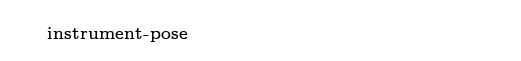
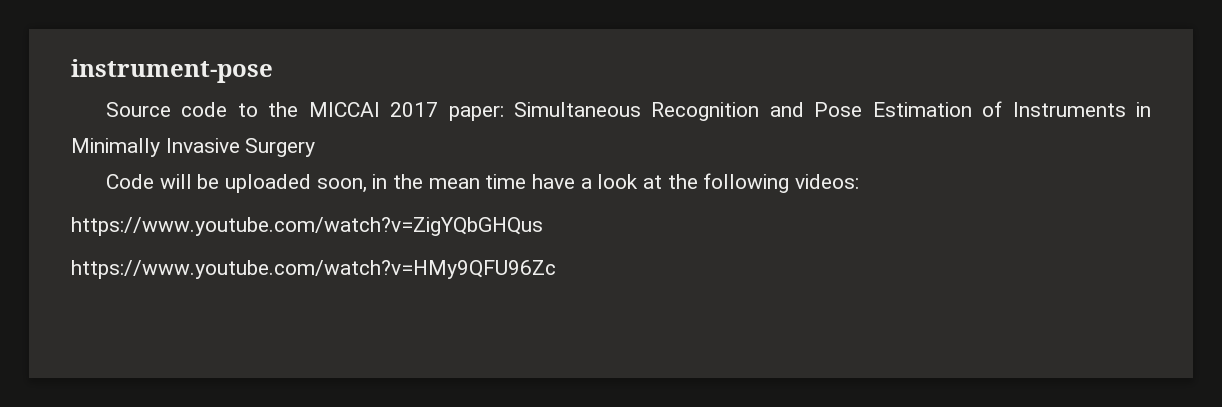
+ Source code to the MICCAI 2017 paper: Simultaneous Recognition and Pose Estimation of Instruments in Minimally Invasive Surgery
+ Code will be uploaded soon, in the mean time have a look at the following videos:
+ https://www.youtube.com/watch?v=ZigYQbGHQus
+ https://www.youtube.com/watch?v=HMy9QFU96Zc

